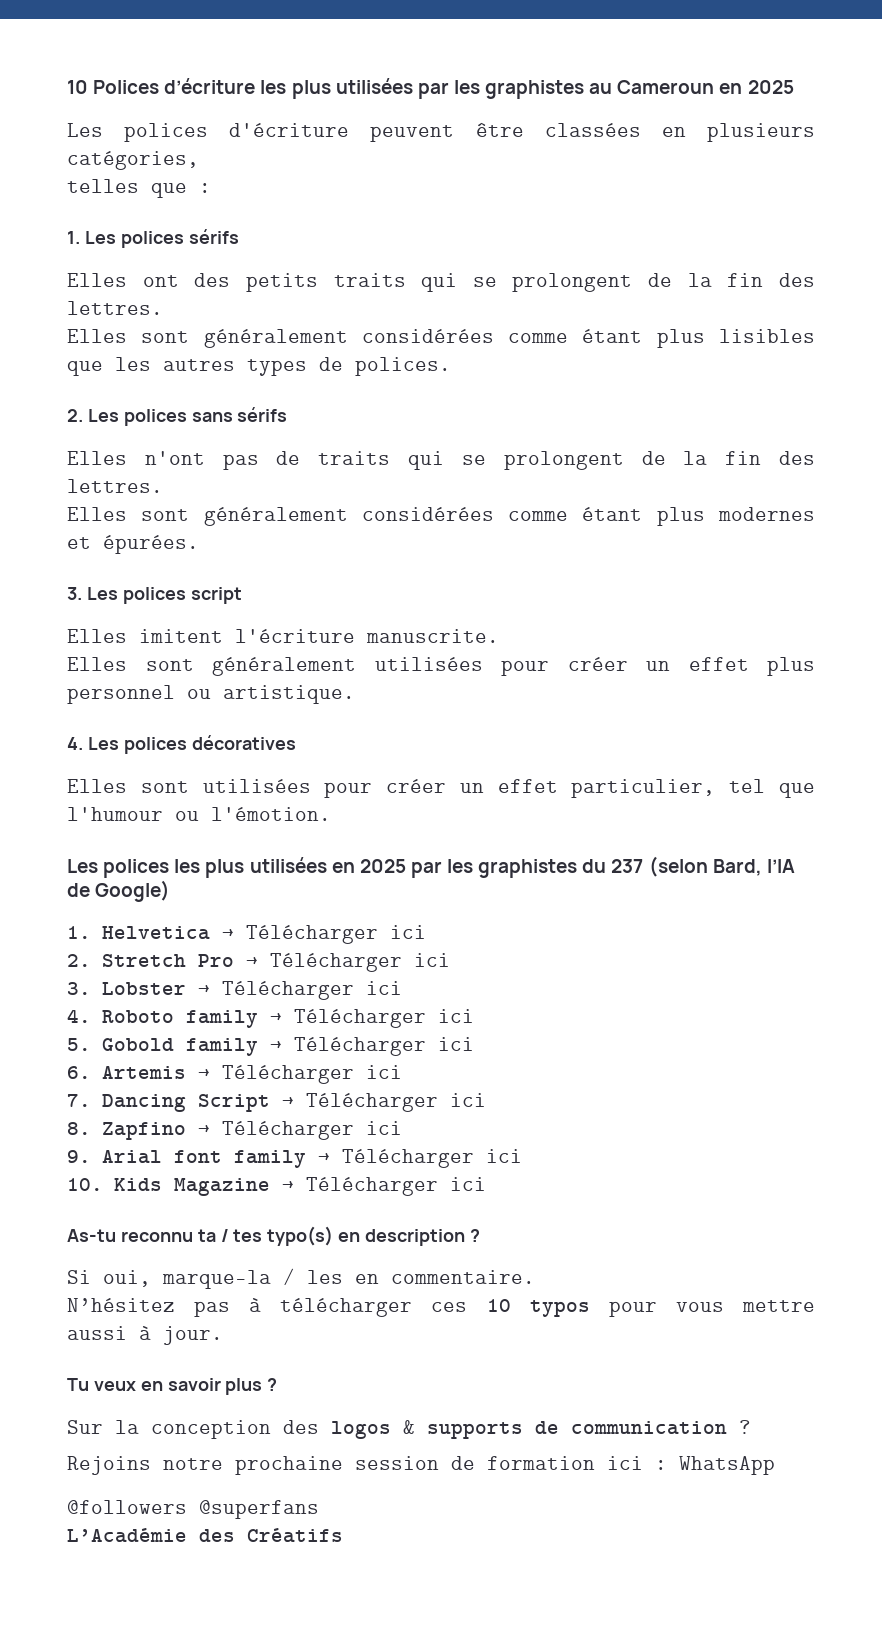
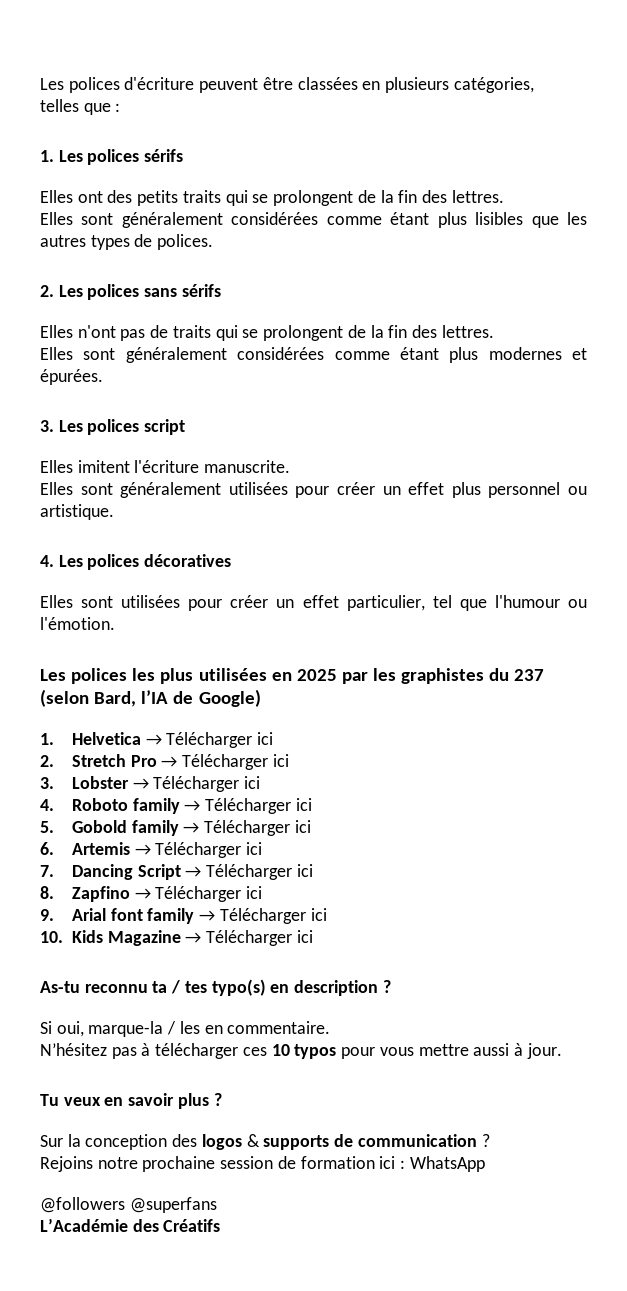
- 10 Polices d’écriture les plus utilisées par les graphistes au Cameroun en 2025

